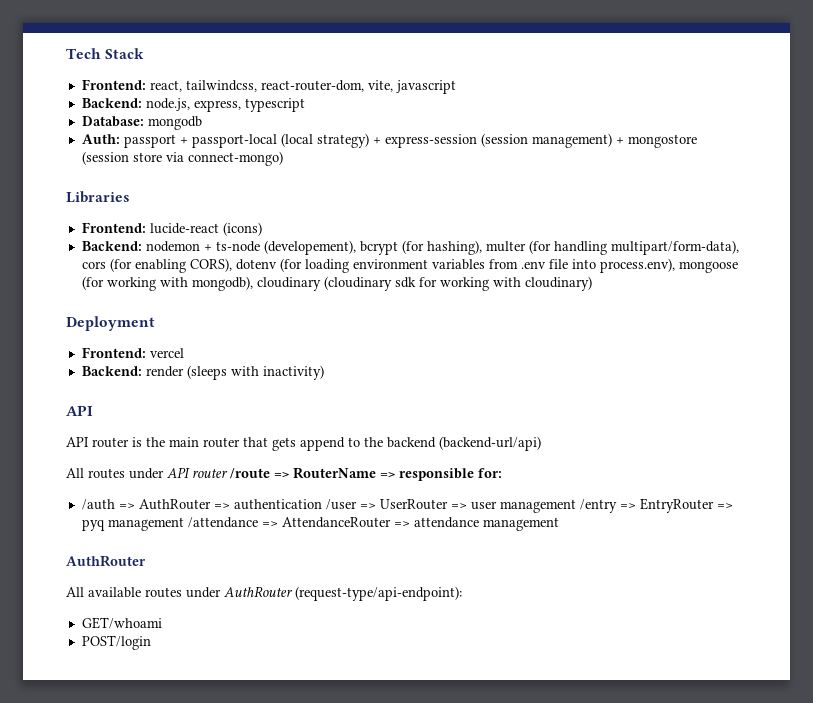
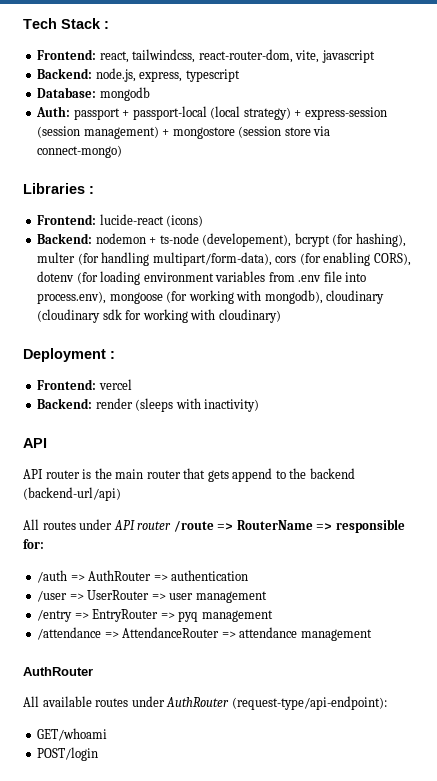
- Tech Stack
+ Tech Stack :
- Libraries
+ Libraries :
- Deployment
+ Deployment :
- /auth => AuthRouter => authentication /user => UserRouter => user management /entry => EntryRouter => pyq management /attendance => AttendanceRouter => attendance management
+ /auth => AuthRouter => authentication
+ /user => UserRouter => user management
+ /entry => EntryRouter => pyq management
+ /attendance => AttendanceRouter => attendance management

